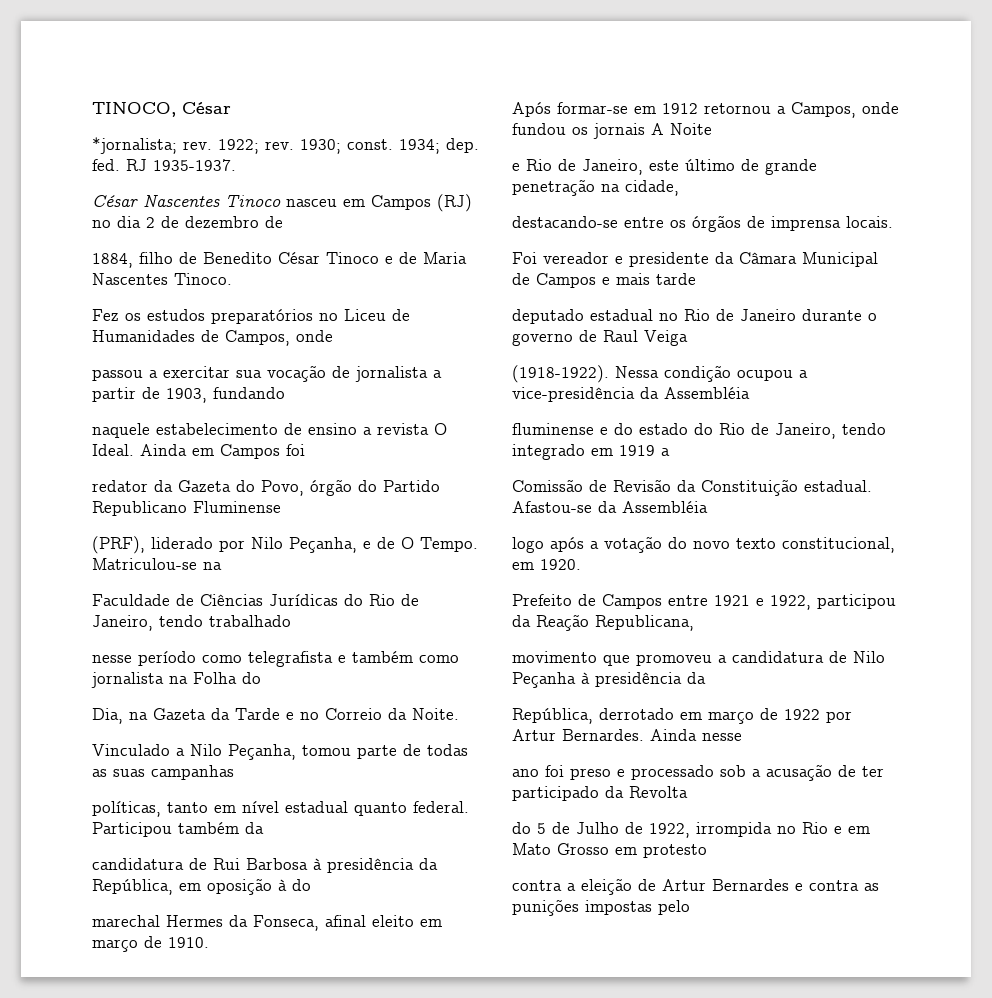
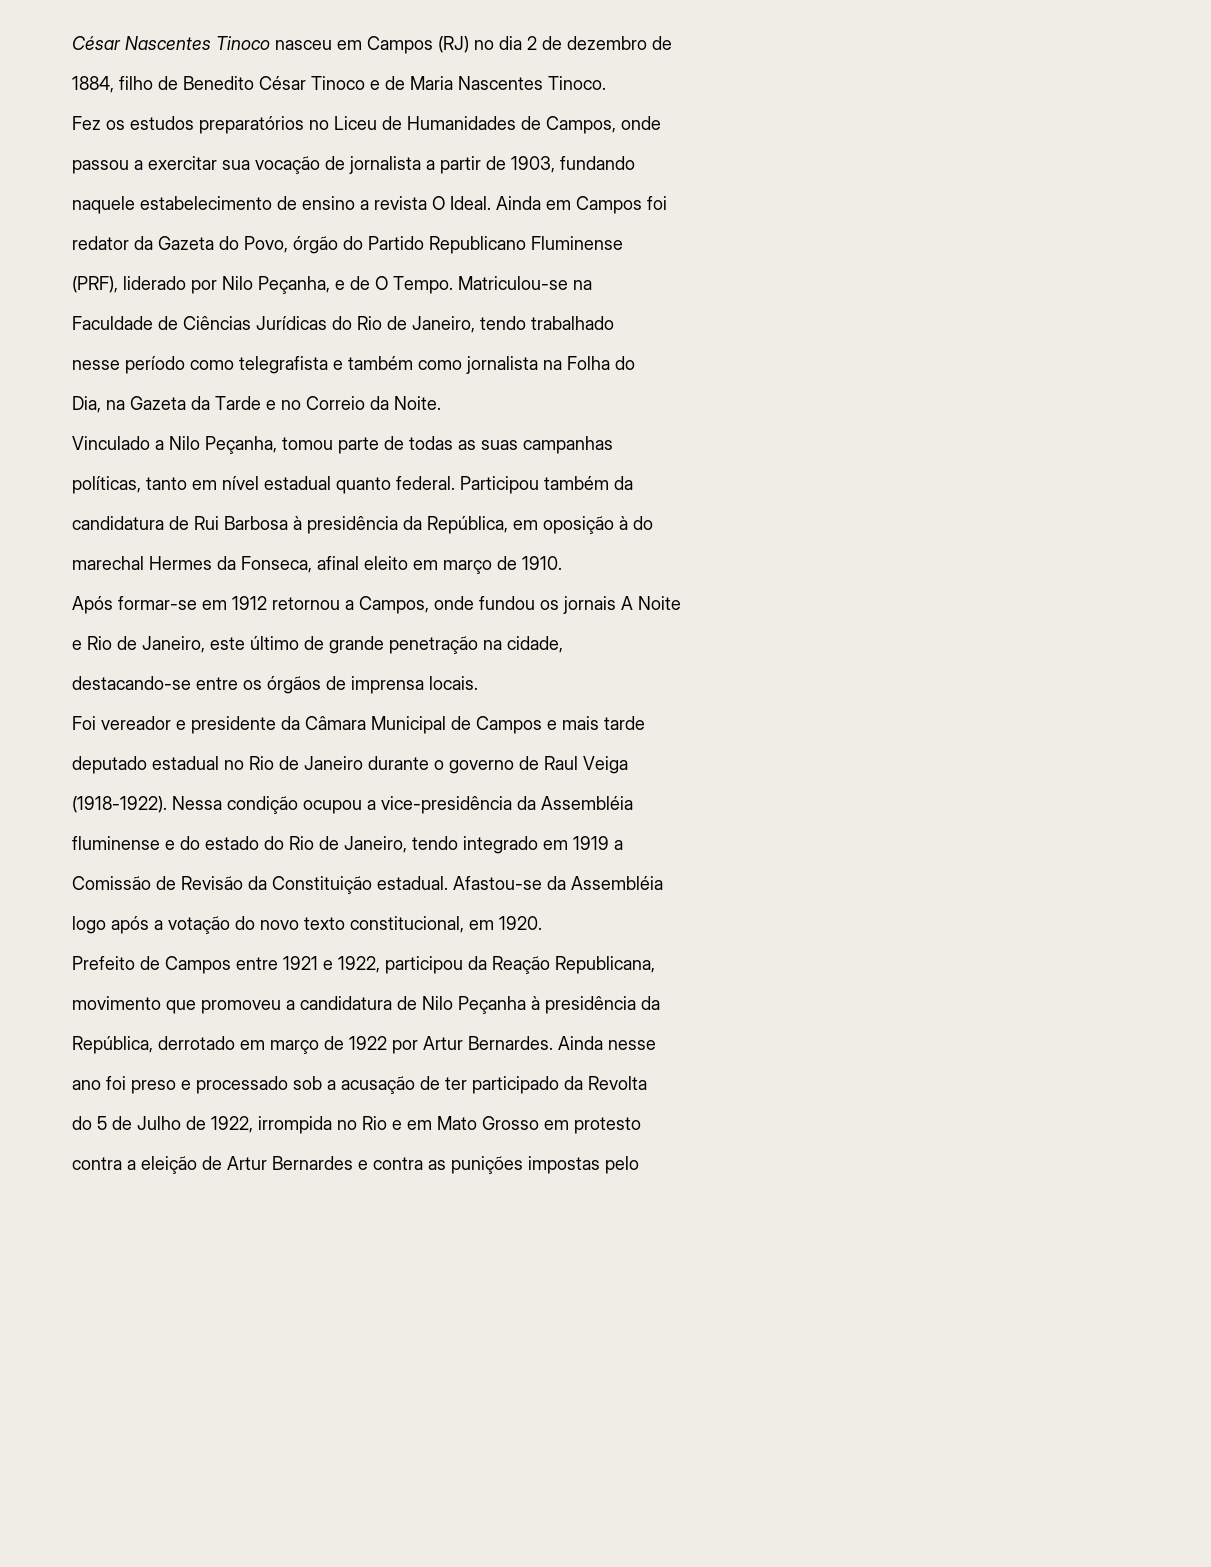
- TINOCO, César
- *jornalista; rev. 1922; rev. 1930; const. 1934; dep. fed. RJ 1935-1937.

